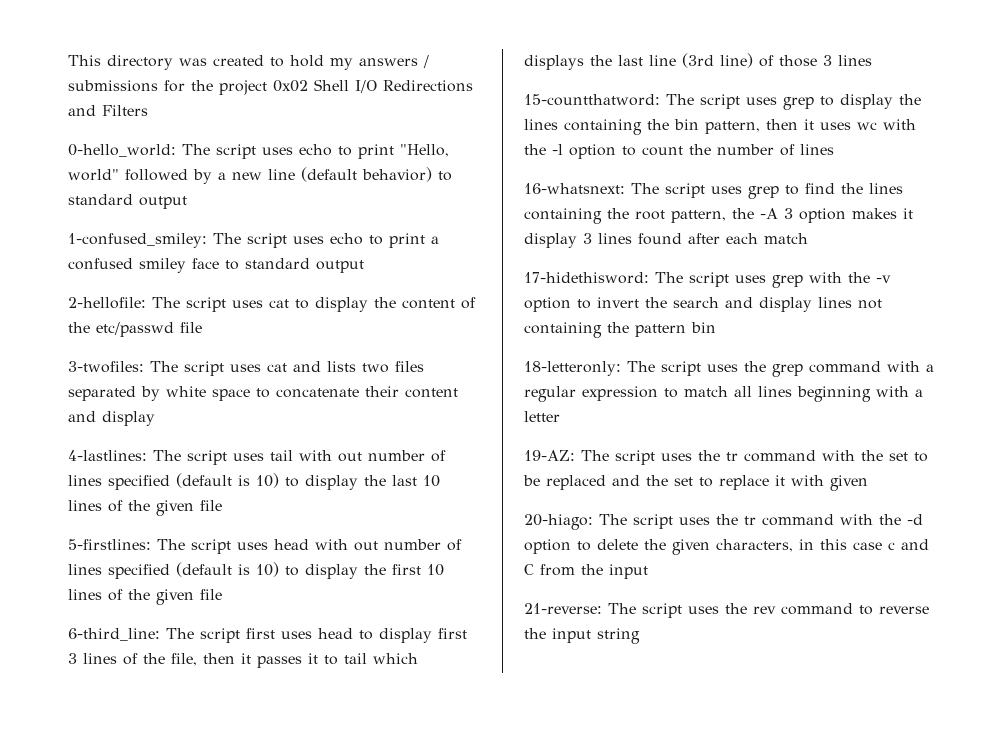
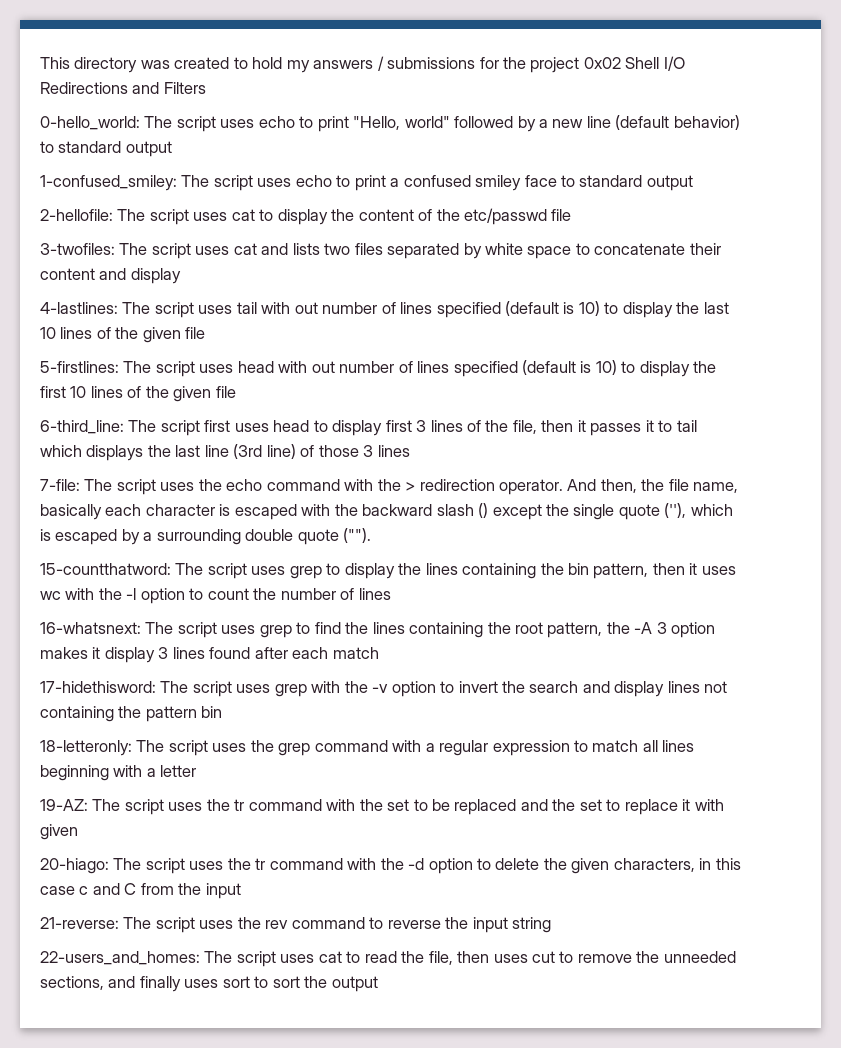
+ 7-file: The script uses the echo command with the > redirection operator. And then, the file name, basically each character is escaped with the backward slash () except the single quote (''), which is escaped by a surrounding double quote ("").
+ 22-users_and_homes: The script uses cat to read the file, then uses cut to remove the unneeded sections, and finally uses sort to sort the output

